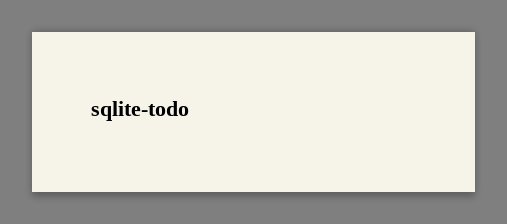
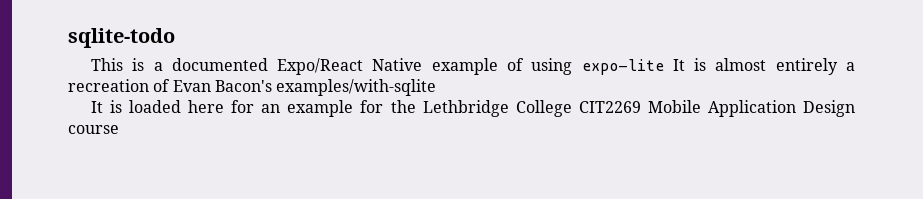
+ This is a documented Expo/React Native example of using expo-lite It is almost entirely a recreation of Evan Bacon's examples/with-sqlite
+ It is loaded here for an example for the Lethbridge College CIT2269 Mobile Application Design course

